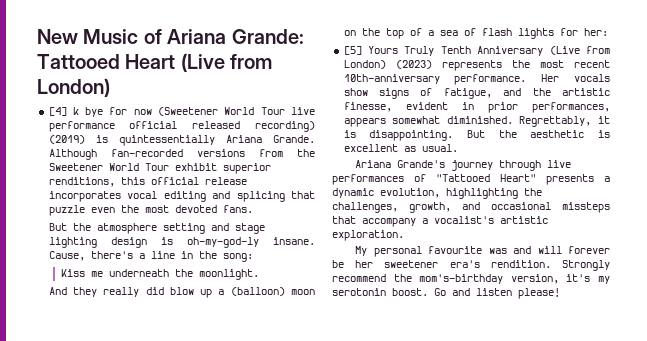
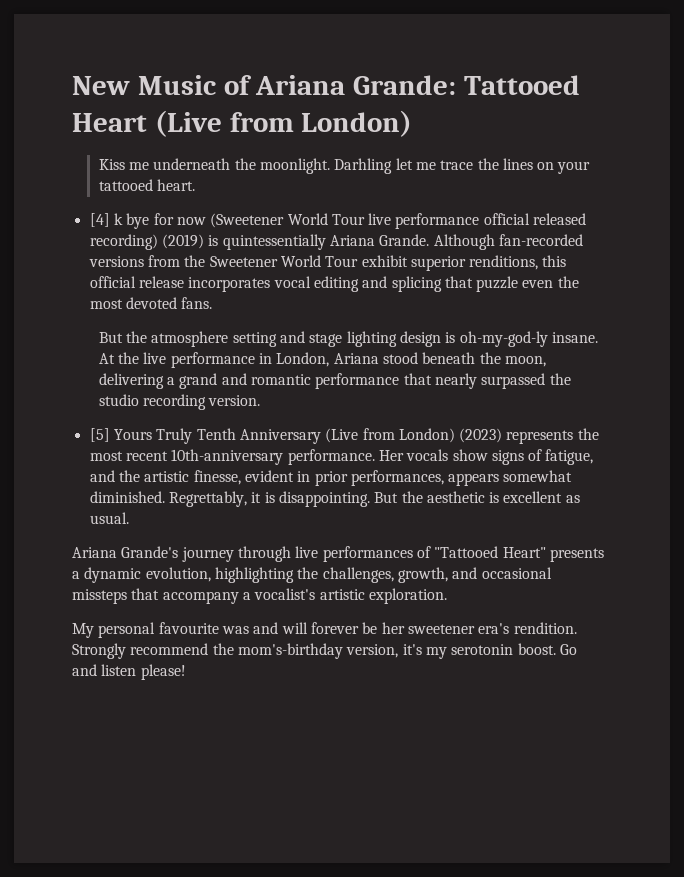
+ Kiss me underneath the moonlight. Darhling let me trace the lines on your tattooed heart.
- Cause, there's a line in the song:
- Kiss me underneath the moonlight.
- And they really did blow up a (balloon) moon on the top of a sea of flash lights for her:
+ At the live performance in London, Ariana stood beneath the moon, delivering a grand and romantic performance that nearly surpassed the studio recording version.

